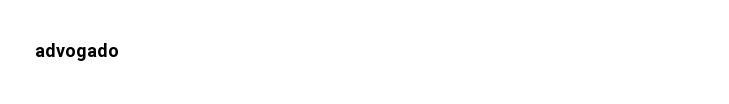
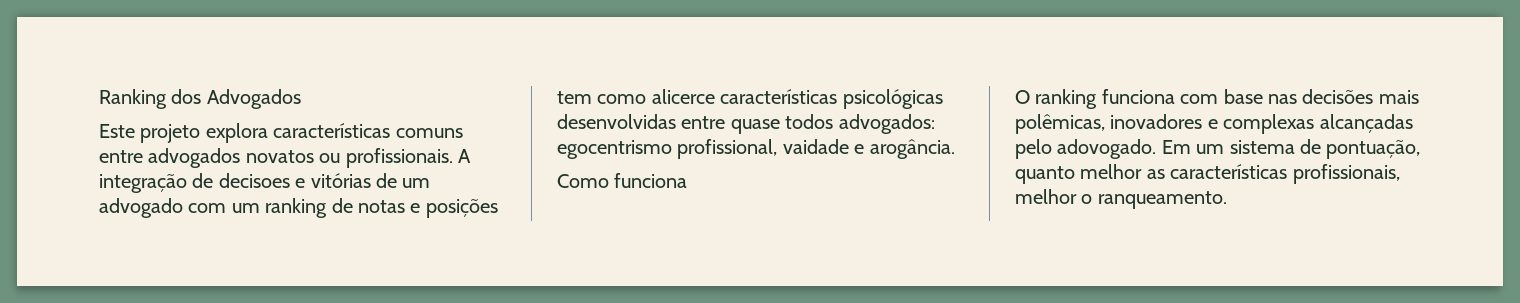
- advogado
+ Ranking dos Advogados
+ Este projeto explora características comuns entre advogados novatos ou profissionais. A integração de decisoes e vitórias de um advogado com um ranking de notas e posições tem como alicerce características psicológicas desenvolvidas entre quase todos advogados: egocentrismo profissional, vaidade e arogância.
+ Como funciona
+ O ranking funciona com base nas decisões mais polêmicas, inovadores e complexas alcançadas pelo adovogado. Em um sistema de pontuação, quanto melhor as características profissionais, melhor o ranqueamento.

